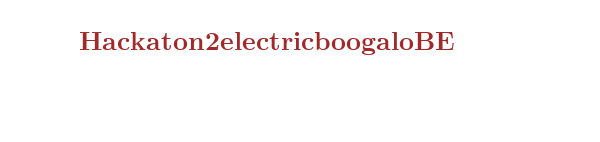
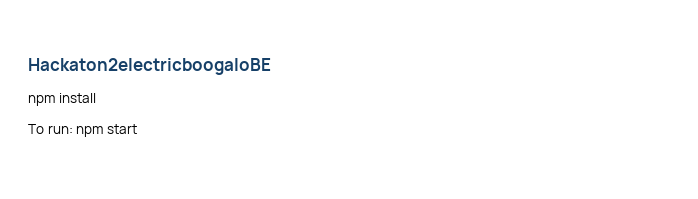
+ npm install
+ To run: npm start

